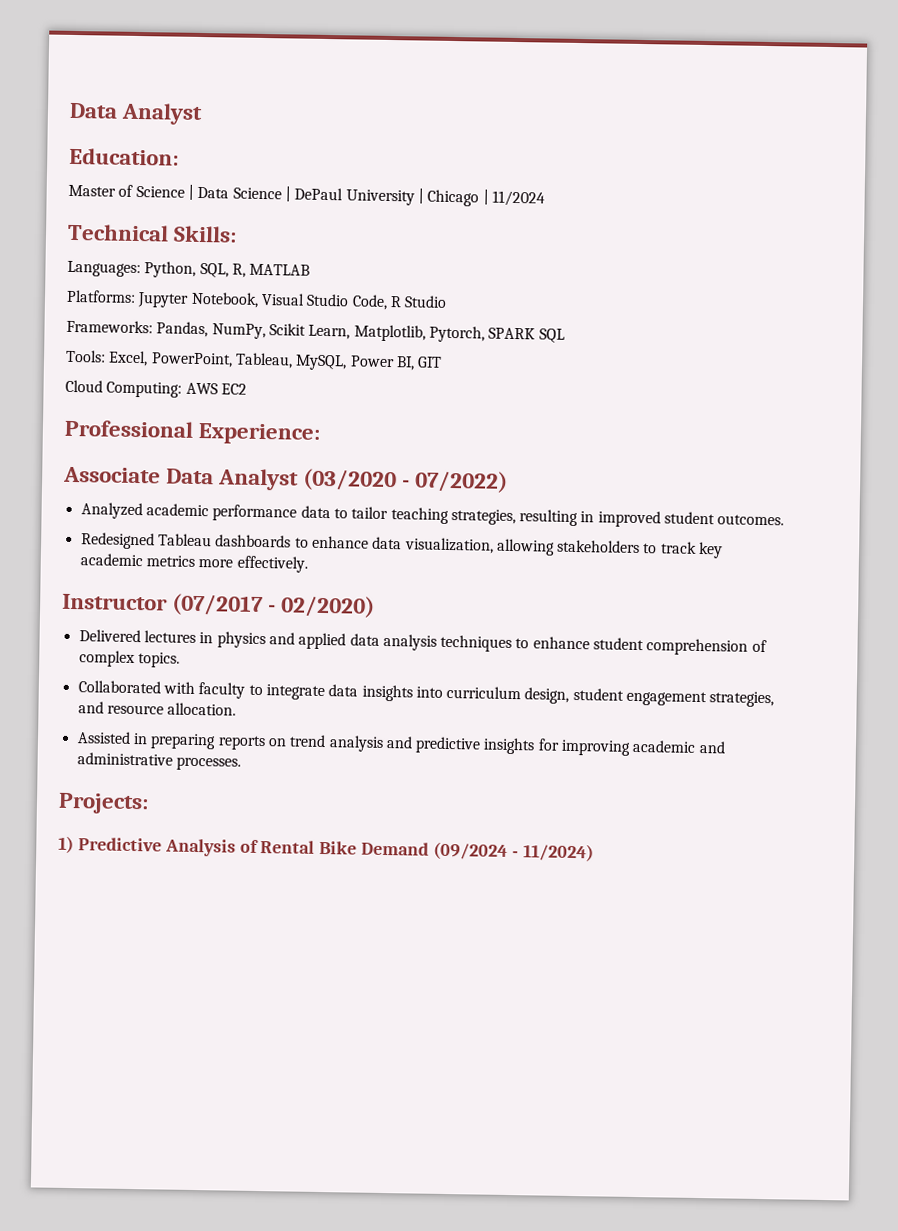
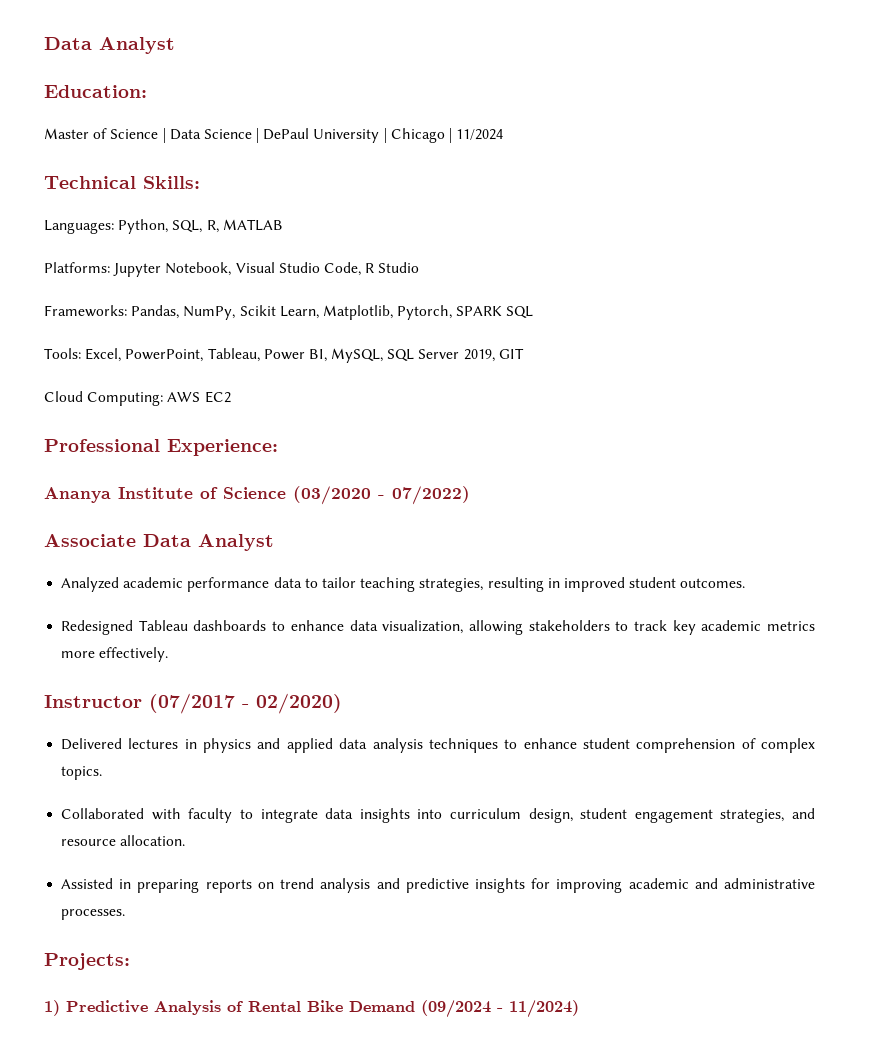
- Tools: Excel, PowerPoint, Tableau, MySQL, Power BI, GIT
+ Tools: Excel, PowerPoint, Tableau, Power BI, MySQL, SQL Server 2019, GIT
+ Ananya Institute of Science (03/2020 - 07/2022)
- Associate Data Analyst (03/2020 - 07/2022)
+ Associate Data Analyst

